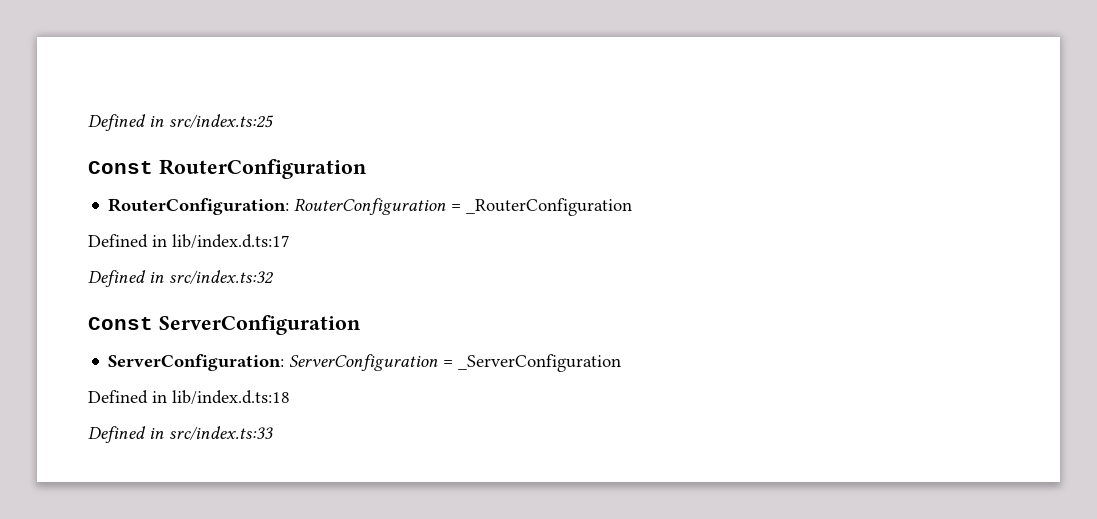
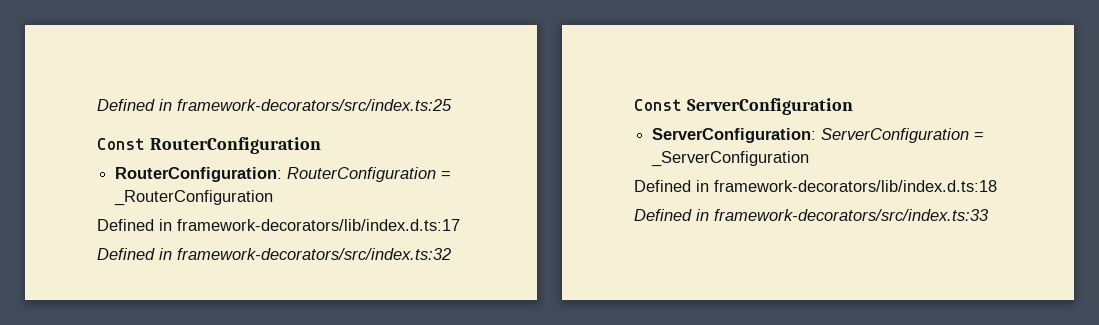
- Defined in src/index.ts:25
+ Defined in framework-decorators/src/index.ts:25
- Defined in lib/index.d.ts:17
- Defined in src/index.ts:32
+ Defined in framework-decorators/lib/index.d.ts:17
+ Defined in framework-decorators/src/index.ts:32
- Defined in lib/index.d.ts:18
- Defined in src/index.ts:33
+ Defined in framework-decorators/lib/index.d.ts:18
+ Defined in framework-decorators/src/index.ts:33

